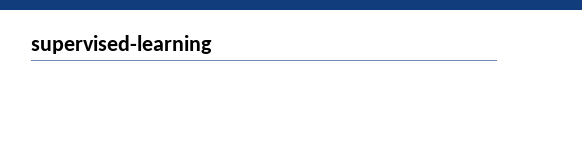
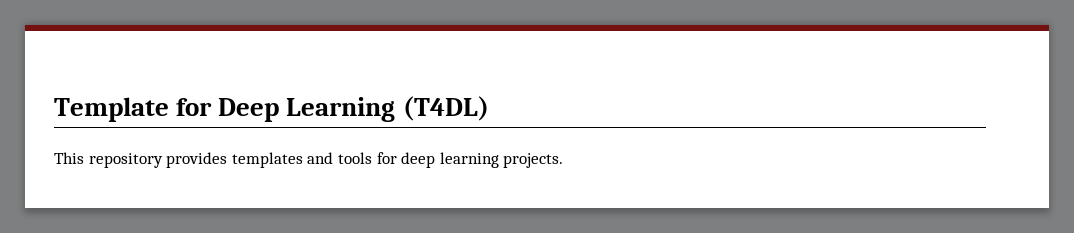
- supervised-learning
+ Template for Deep Learning (T4DL)
+ This repository provides templates and tools for deep learning projects.

